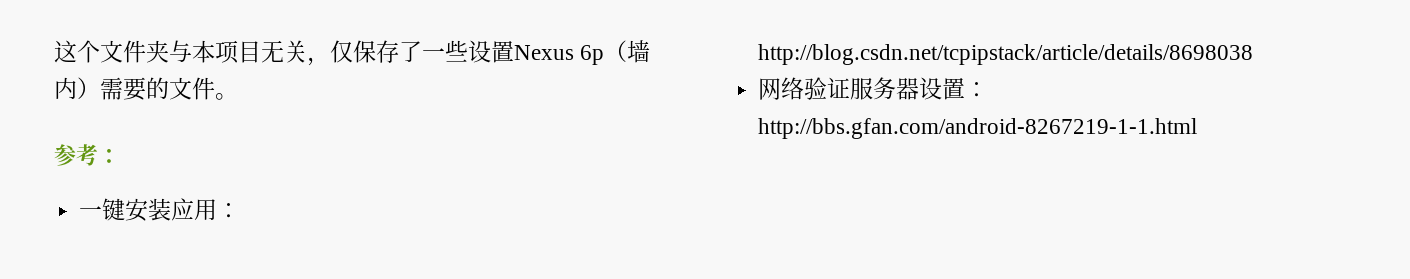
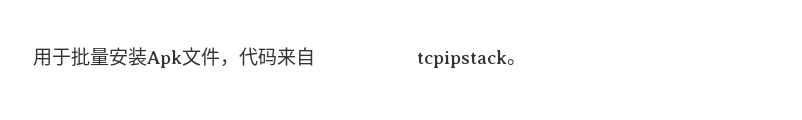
- 这个文件夹与本项目无关，仅保存了一些设置Nexus 6p（墙内）需要的文件。
- 参考：
- 一键安装应用：http://blog.csdn.net/tcpipstack/article/details/8698038
- 网络验证服务器设置：http://bbs.gfan.com/android-8267219-1-1.html
+ 用于批量安装Apk文件，代码来自tcpipstack。

